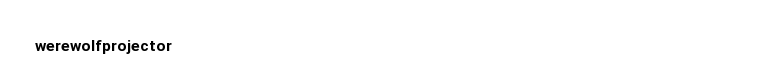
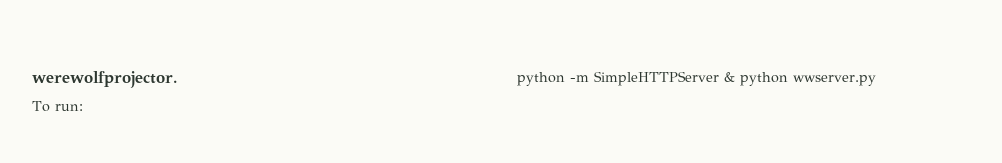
- werewolfprojector
+ werewolfprojector.
+ To run:
+ python -m SimpleHTTPServer & python wwserver.py

